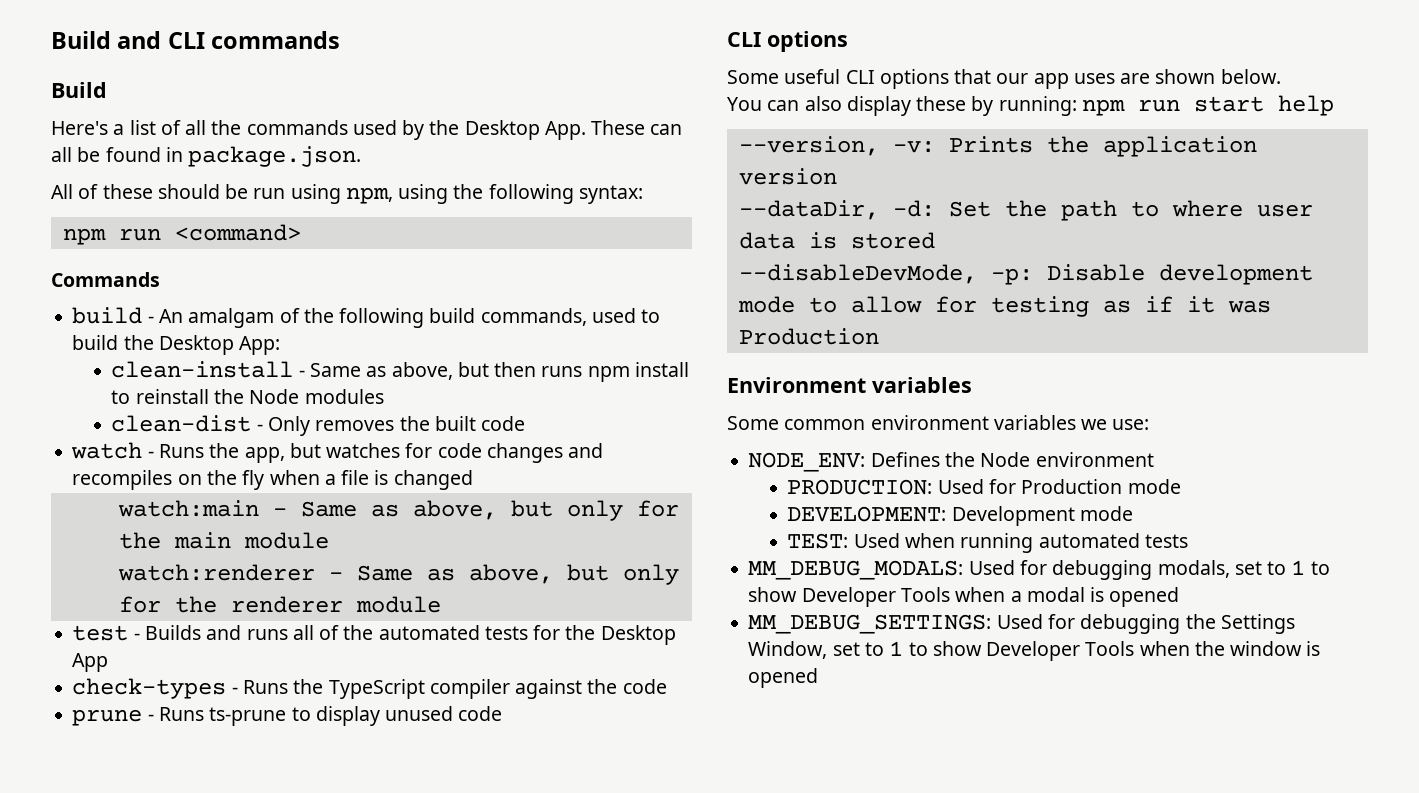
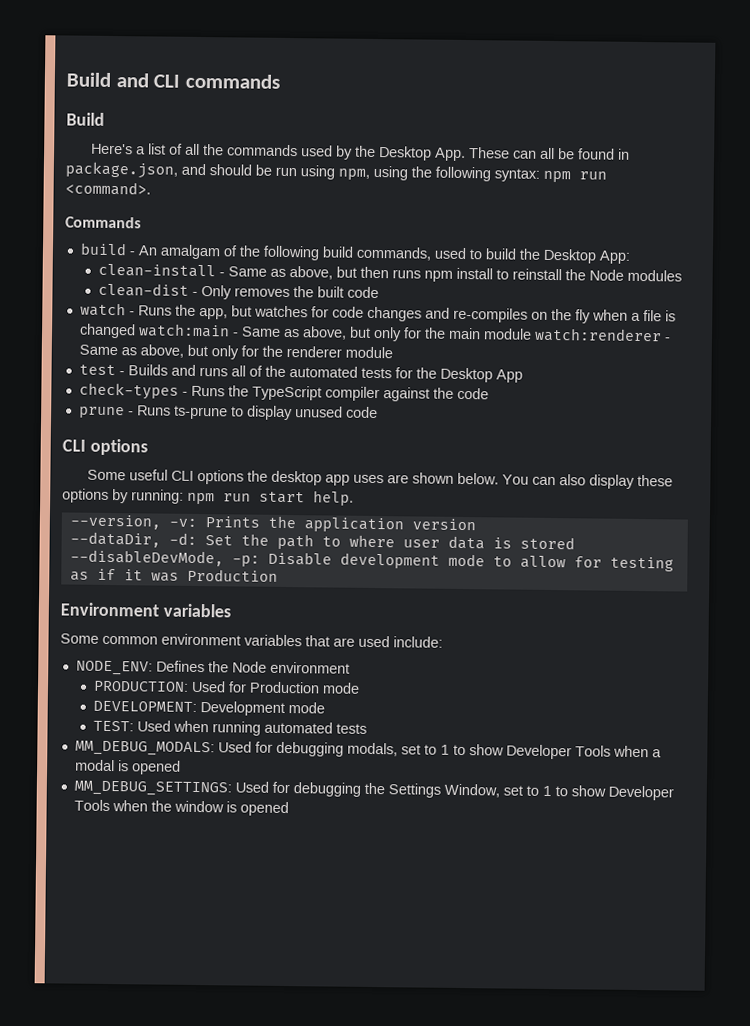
- Here's a list of all the commands used by the Desktop App. These can all be found in package.json.
- All of these should be run using npm, using the following syntax:
- npm run <command>
+ Here's a list of all the commands used by the Desktop App. These can all be found in package.json, and should be run using npm, using the following syntax: npm run <command>.
- watch - Runs the app, but watches for code changes and recompiles on the fly when a file is changed
- watch:main - Same as above, but only for the main module
- watch:renderer - Same as above, but only for the renderer module
+ watch - Runs the app, but watches for code changes and re-compiles on the fly when a file is changed watch:main - Same as above, but only for the main module watch:renderer - Same as above, but only for the renderer module
- Some useful CLI options that our app uses are shown below.
- You can also display these by running: npm run start help
+ Some useful CLI options the desktop app uses are shown below. You can also display these options by running: npm run start help.
- Some common environment variables we use:
+ Some common environment variables that are used include:

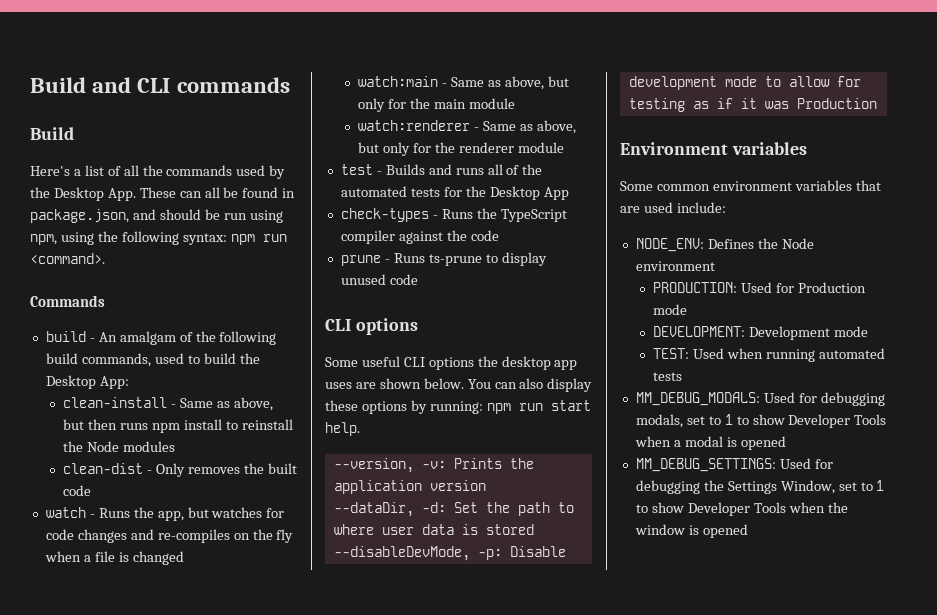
- watch - Runs the app, but watches for code changes and re-compiles on the fly when a file is changed watch:main - Same as above, but only for the main module watch:renderer - Same as above, but only for the renderer module
+ watch - Runs the app, but watches for code changes and re-compiles on the fly when a file is changed
+ watch:main - Same as above, but only for the main module
+ watch:renderer - Same as above, but only for the renderer module

